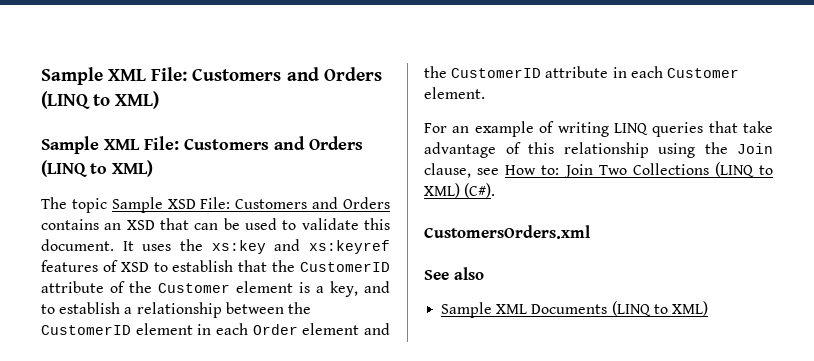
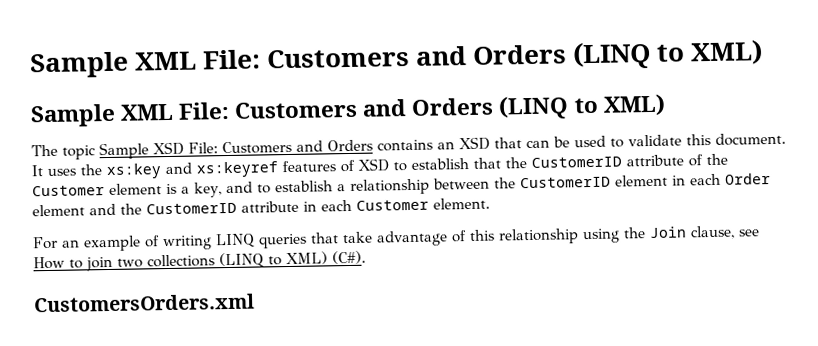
- For an example of writing LINQ queries that take advantage of this relationship using the Join clause, see How to: Join Two Collections (LINQ to XML) (C#).
+ For an example of writing LINQ queries that take advantage of this relationship using the Join clause, see How to join two collections (LINQ to XML) (C#).
- See also
- Sample XML Documents (LINQ to XML)

